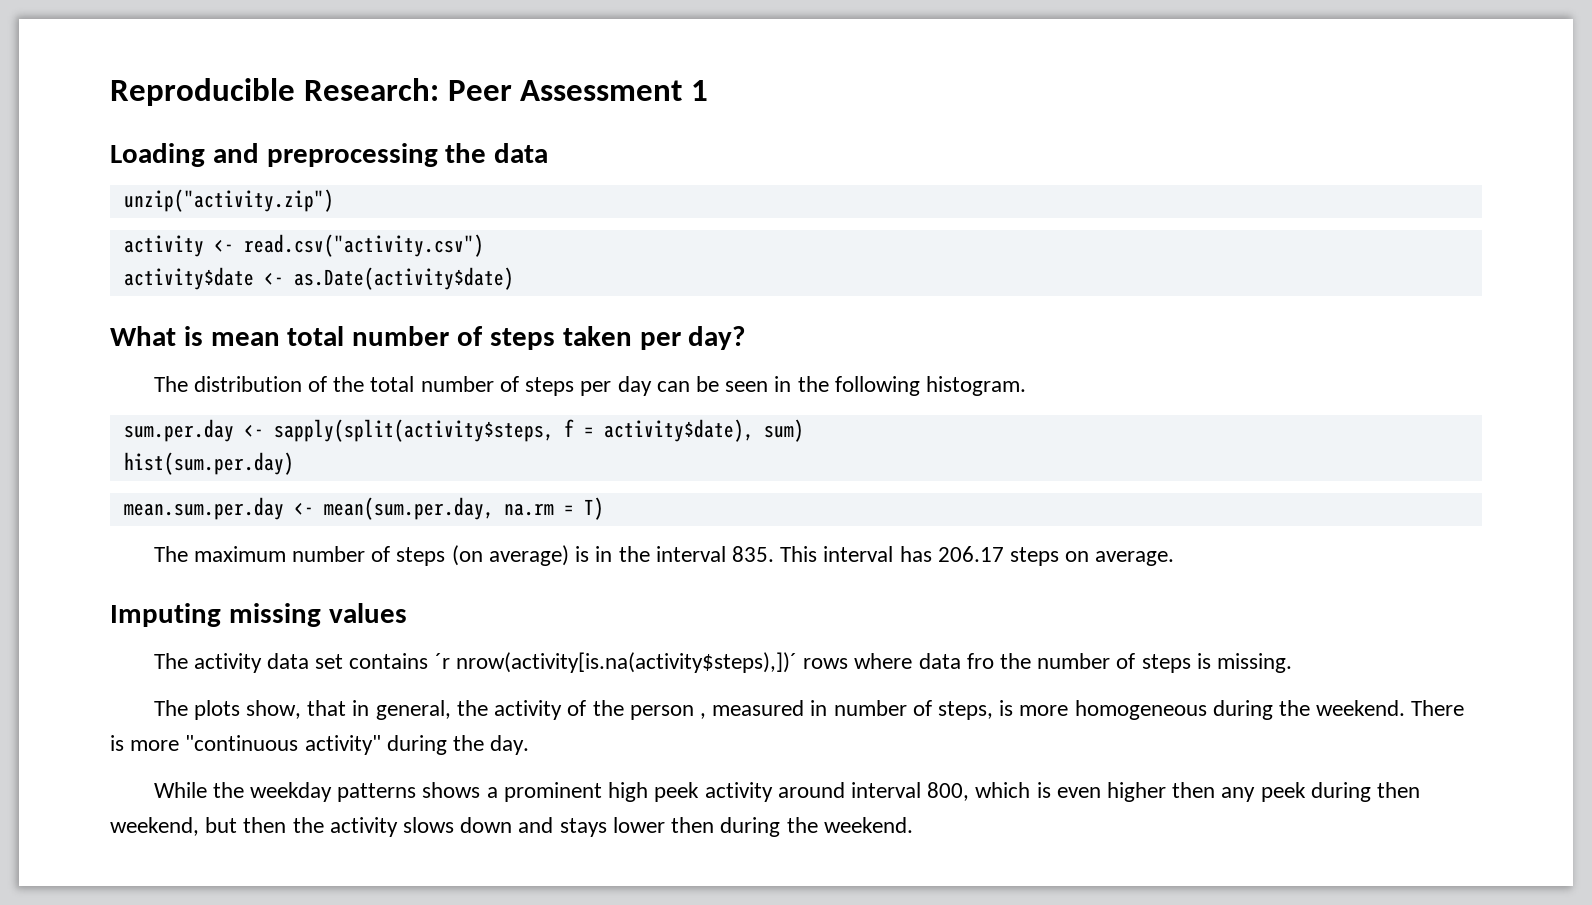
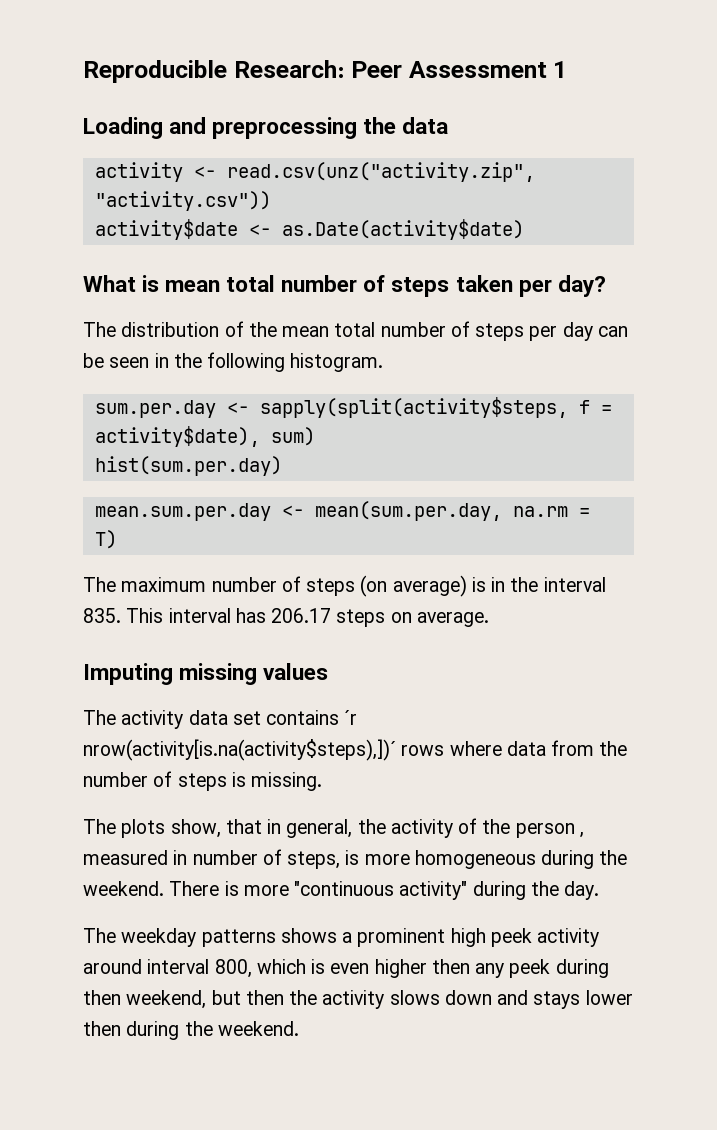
- unzip("activity.zip")
- activity <- read.csv("activity.csv")
+ activity <- read.csv(unz("activity.zip", "activity.csv"))
- The distribution of the total number of steps per day can be seen in the following histogram.
+ The distribution of the mean total number of steps per day can be seen in the following histogram.
- The activity data set contains ´r nrow(activity[is.na(activity$steps),])´ rows where data fro the number of steps is missing.
+ The activity data set contains ´r nrow(activity[is.na(activity$steps),])´ rows where data from the number of steps is missing.
- While the weekday patterns shows a prominent high peek activity around interval 800, which is even higher then any peek during then weekend, but then the activity slows down and stays lower then during the weekend.
+ The weekday patterns shows a prominent high peek activity around interval 800, which is even higher then any peek during then weekend, but then the activity slows down and stays lower then during the weekend.

